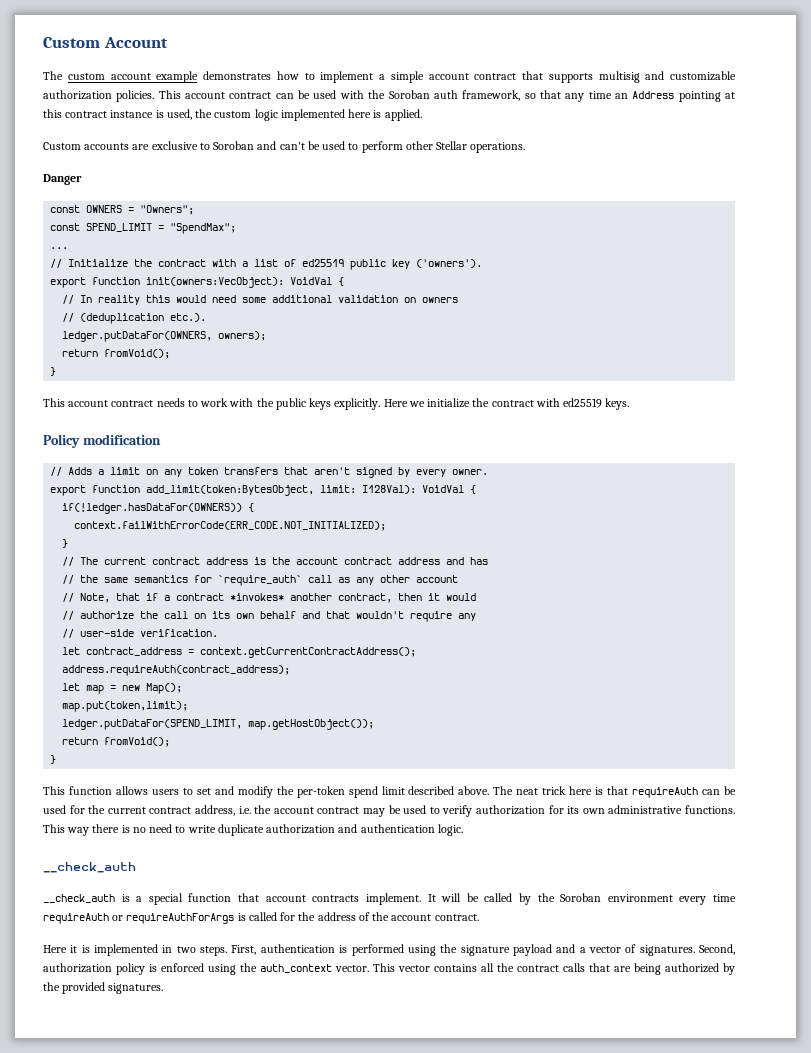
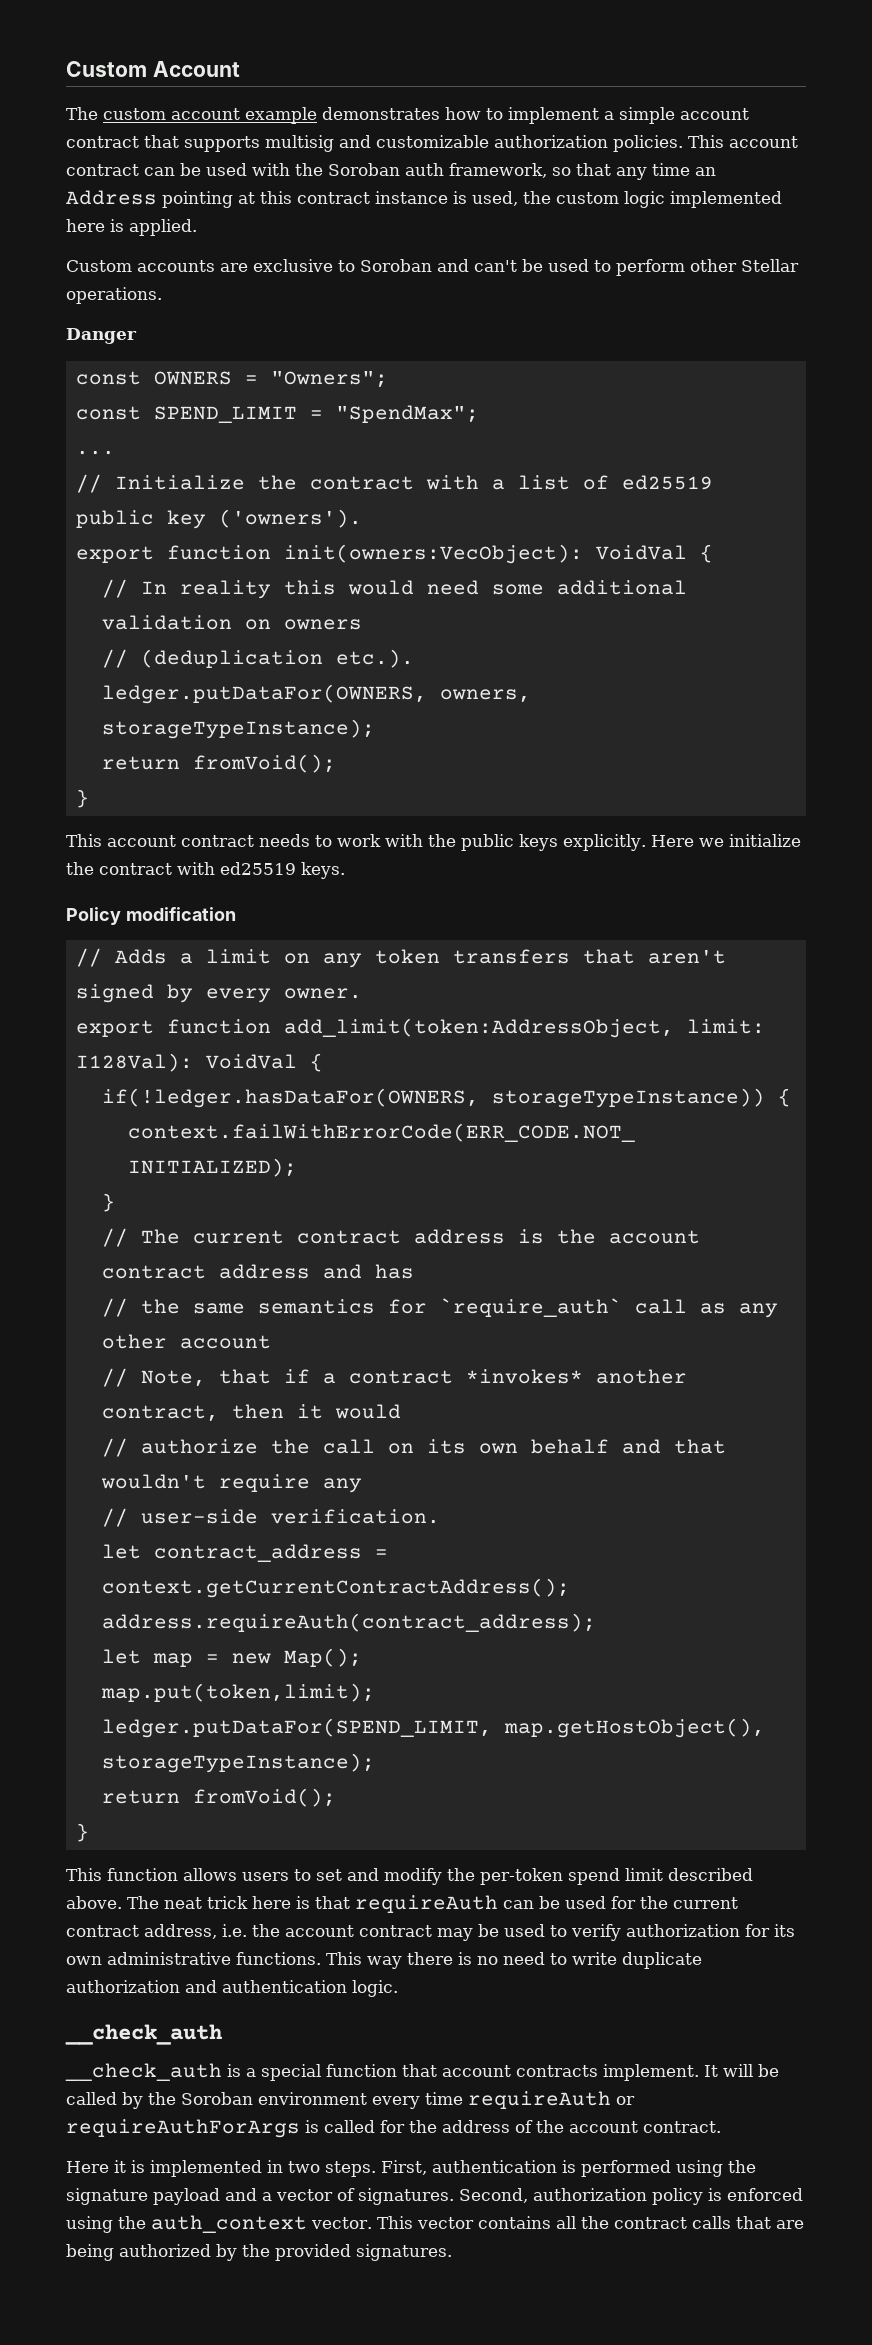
- ledger.putDataFor(OWNERS, owners);
+ ledger.putDataFor(OWNERS, owners, storageTypeInstance);
- export function add_limit(token:BytesObject, limit: I128Val): VoidVal {
+ export function add_limit(token:AddressObject, limit: I128Val): VoidVal {
- if(!ledger.hasDataFor(OWNERS)) {
+ if(!ledger.hasDataFor(OWNERS, storageTypeInstance)) {
- ledger.putDataFor(SPEND_LIMIT, map.getHostObject());
+ ledger.putDataFor(SPEND_LIMIT, map.getHostObject(), storageTypeInstance);

